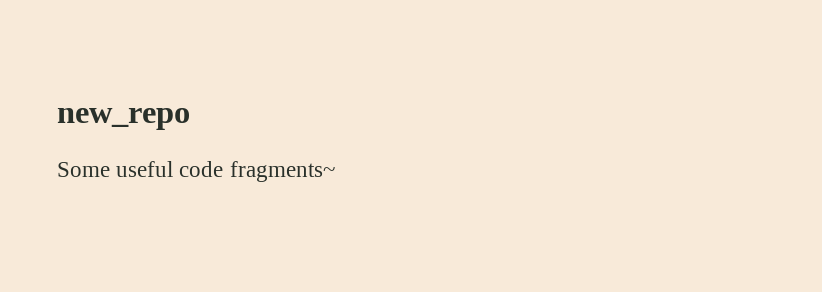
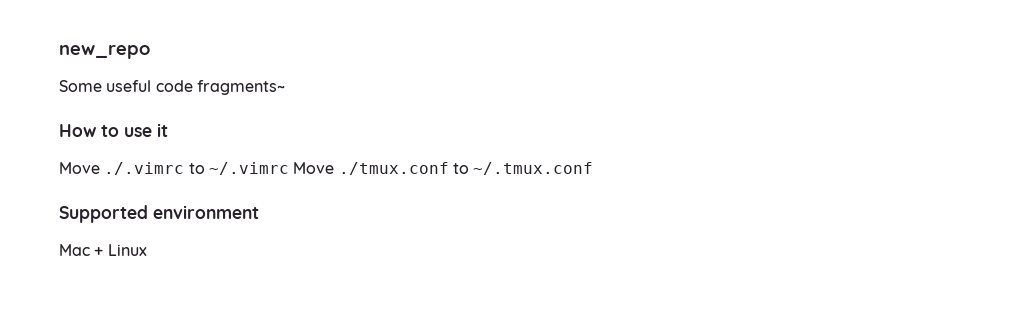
+ How to use it
+ Move ./.vimrc to ~/.vimrc Move ./tmux.conf to ~/.tmux.conf
+ Supported environment
+ Mac + Linux

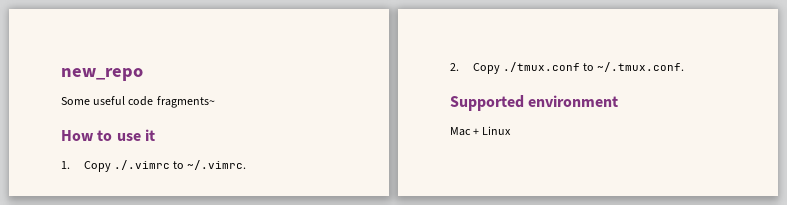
- Move ./.vimrc to ~/.vimrc Move ./tmux.conf to ~/.tmux.conf
+ 1. Copy ./.vimrc to ~/.vimrc.
+ 2. Copy ./tmux.conf to ~/.tmux.conf.

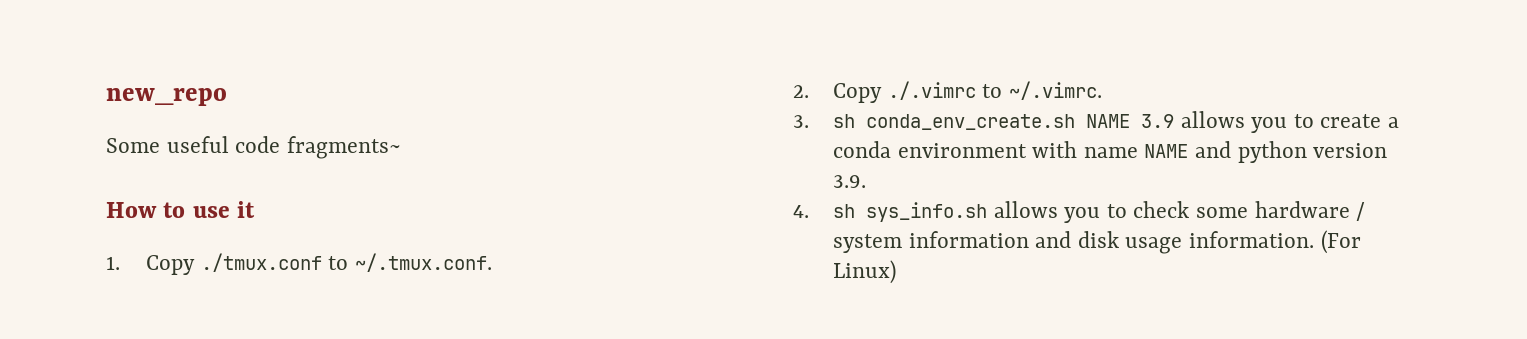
- 1. Copy ./.vimrc to ~/.vimrc.
- 2. Copy ./tmux.conf to ~/.tmux.conf.
- Supported environment
- Mac + Linux
+ 1. Copy ./tmux.conf to ~/.tmux.conf.
+ 2. Copy ./.vimrc to ~/.vimrc.
+ 3. sh conda_env_create.sh NAME 3.9 allows you to create a conda environment with name NAME and python version 3.9.
+ 4. sh sys_info.sh allows you to check some hardware / system information and disk usage information. (For Linux)

